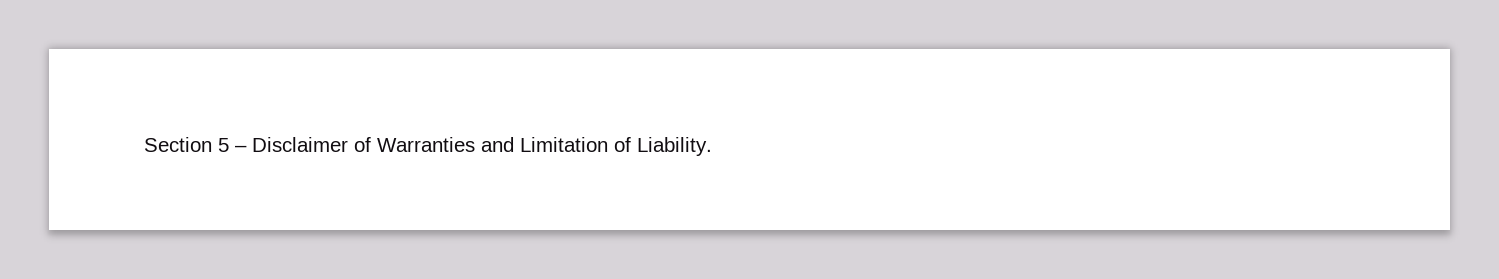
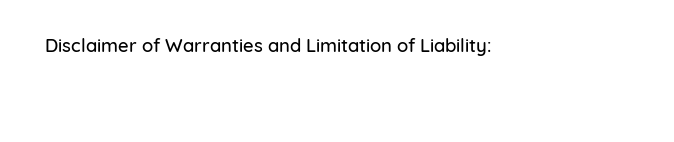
- Section 5 – Disclaimer of Warranties and Limitation of Liability.
+ Disclaimer of Warranties and Limitation of Liability:

